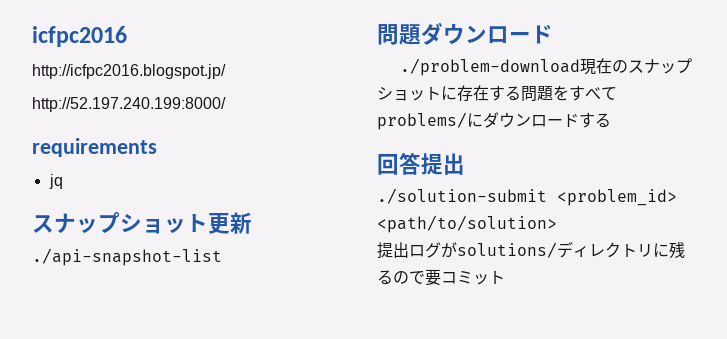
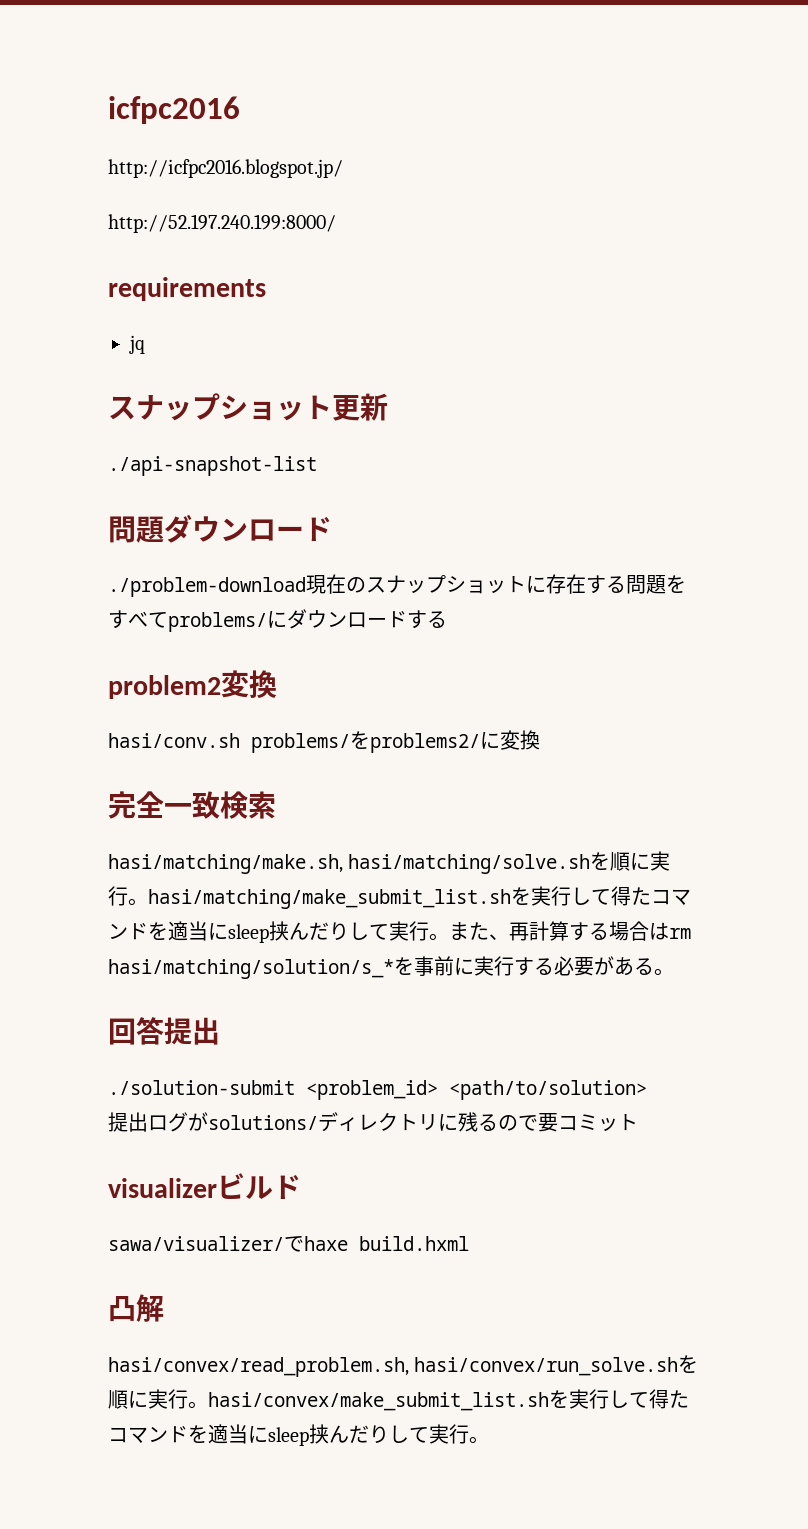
+ problem2変換
+ hasi/conv.sh problems/をproblems2/に変換
+ 完全一致検索
+ hasi/matching/make.sh, hasi/matching/solve.shを順に実行。hasi/matching/make_submit_list.shを実行して得たコマンドを適当にsleep挟んだりして実行。また、再計算する場合はrm hasi/matching/solution/s_*を事前に実行する必要がある。
+ visualizerビルド
+ sawa/visualizer/でhaxe build.hxml
+ 凸解
+ hasi/convex/read_problem.sh, hasi/convex/run_solve.shを順に実行。hasi/convex/make_submit_list.shを実行して得たコマンドを適当にsleep挟んだりして実行。

